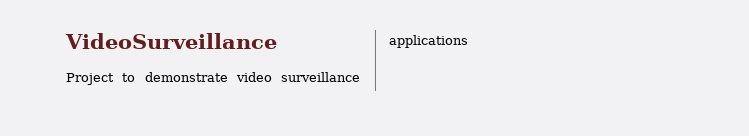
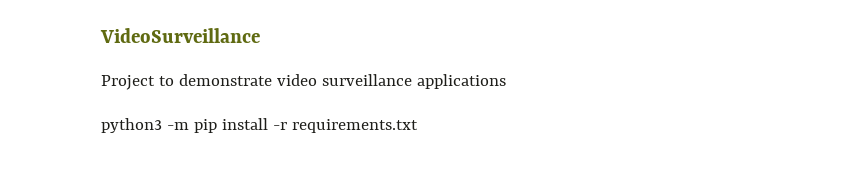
+ python3 -m pip install -r requirements.txt

